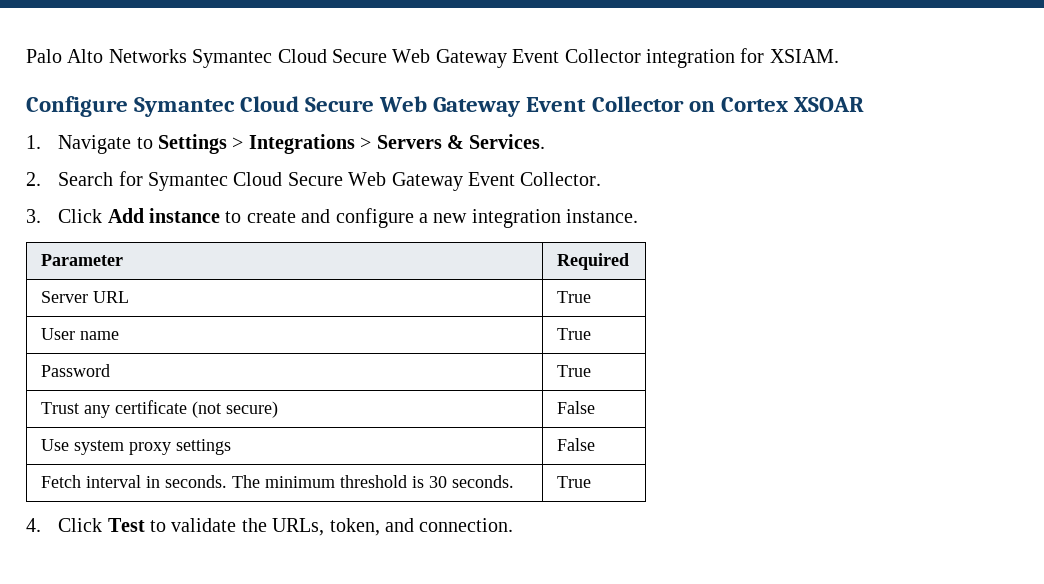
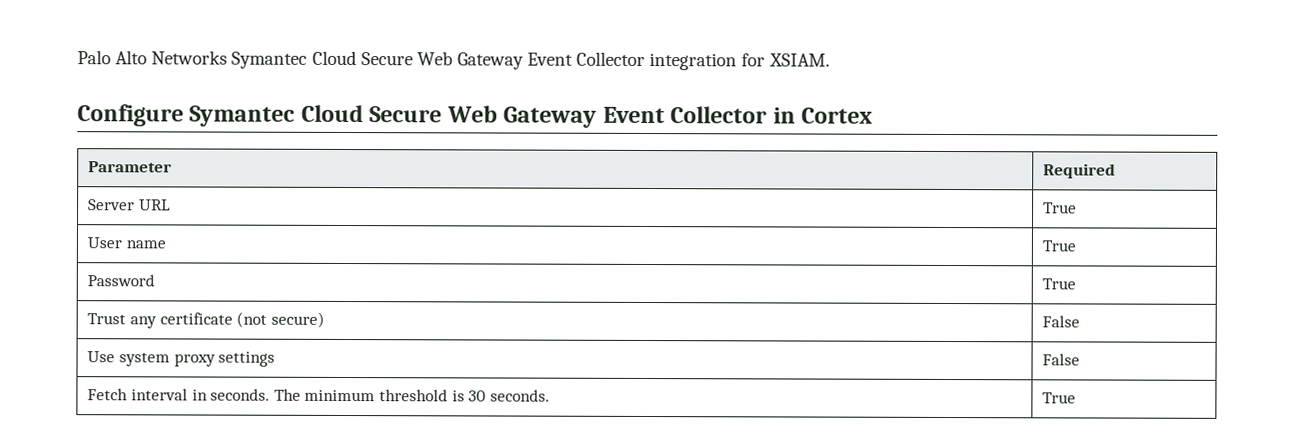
- Configure Symantec Cloud Secure Web Gateway Event Collector on Cortex XSOAR
- 1. Navigate to Settings > Integrations > Servers & Services.
- 2. Search for Symantec Cloud Secure Web Gateway Event Collector.
- 3. Click Add instance to create and configure a new integration instance.
+ Configure Symantec Cloud Secure Web Gateway Event Collector in Cortex
- 4. Click Test to validate the URLs, token, and connection.

